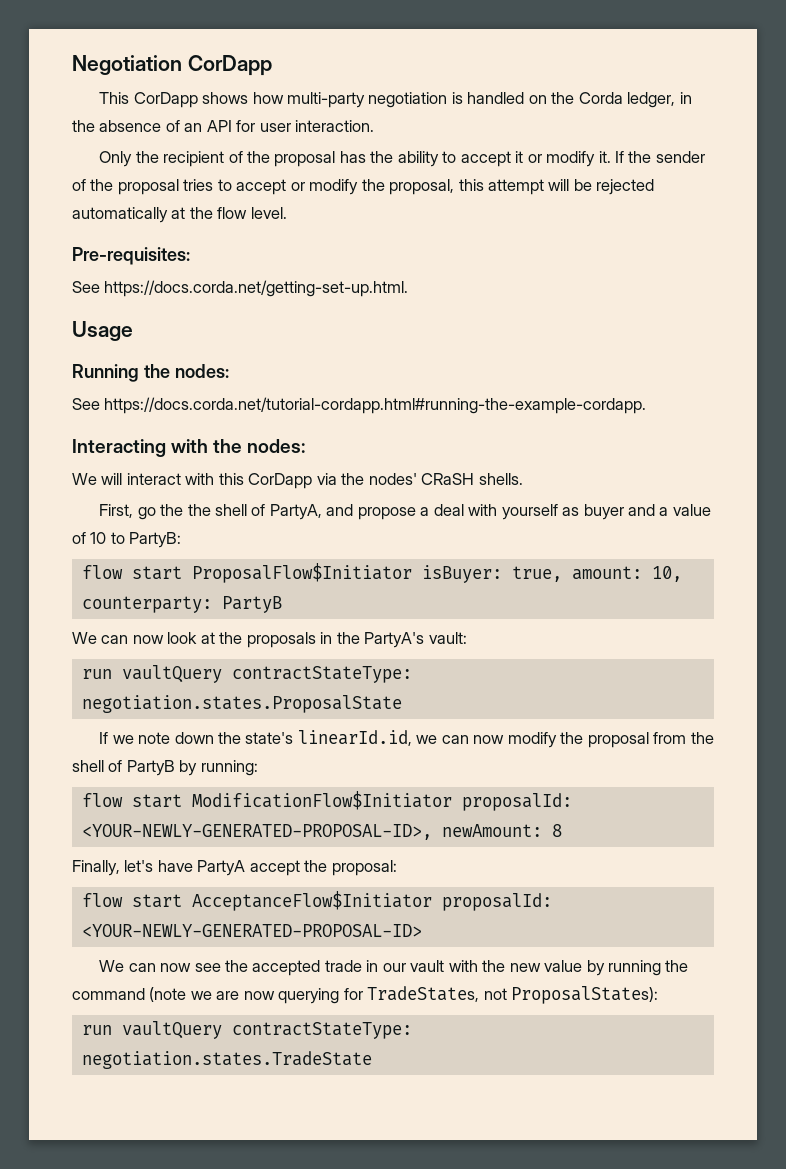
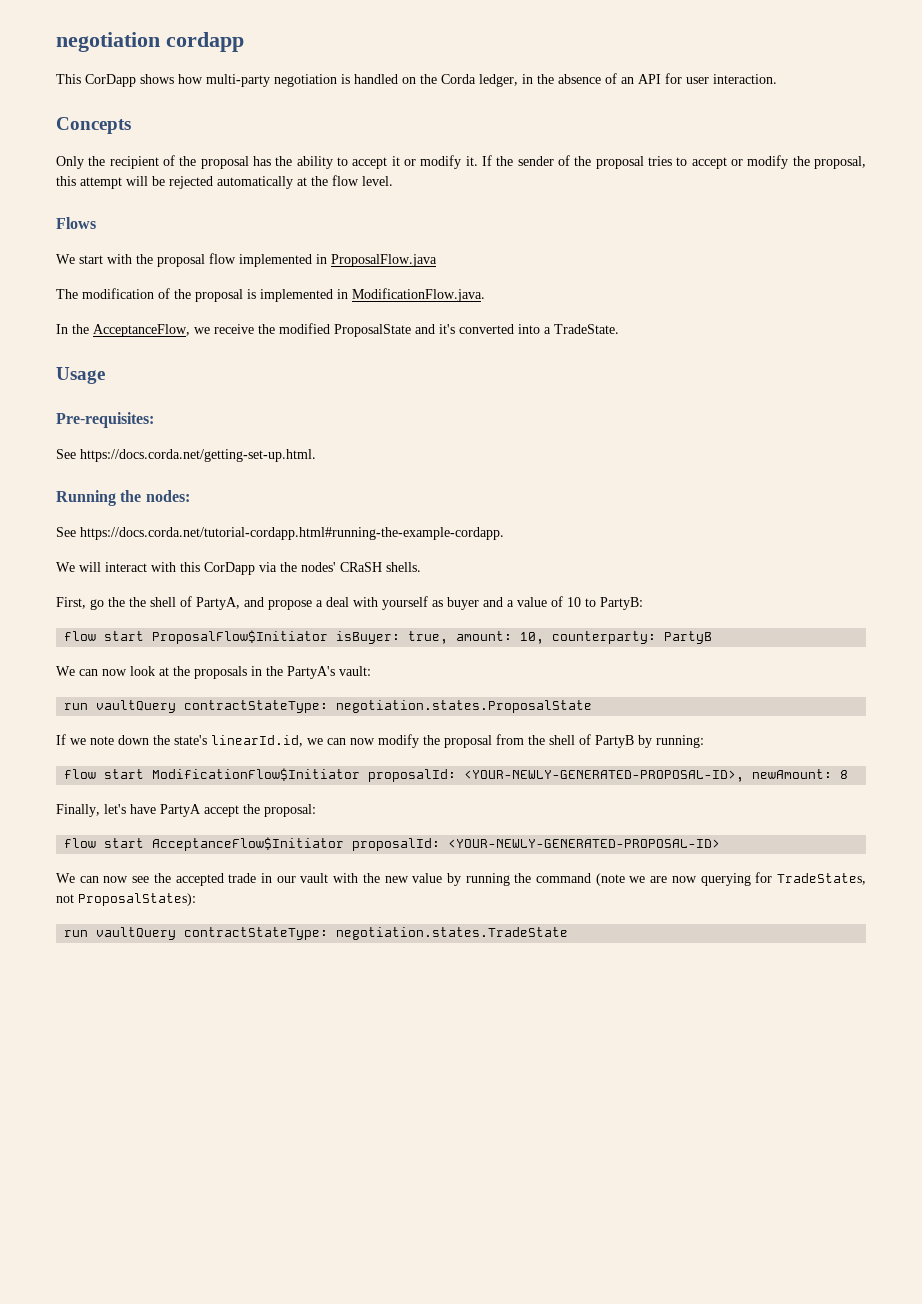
- Negotiation CorDapp
+ negotiation cordapp
+ Concepts
+ Flows
+ We start with the proposal flow implemented in ProposalFlow.java
+ The modification of the proposal is implemented in ModificationFlow.java.
+ In the AcceptanceFlow, we receive the modified ProposalState and it's converted into a TradeState.
+ Usage
- Usage
- Interacting with the nodes:

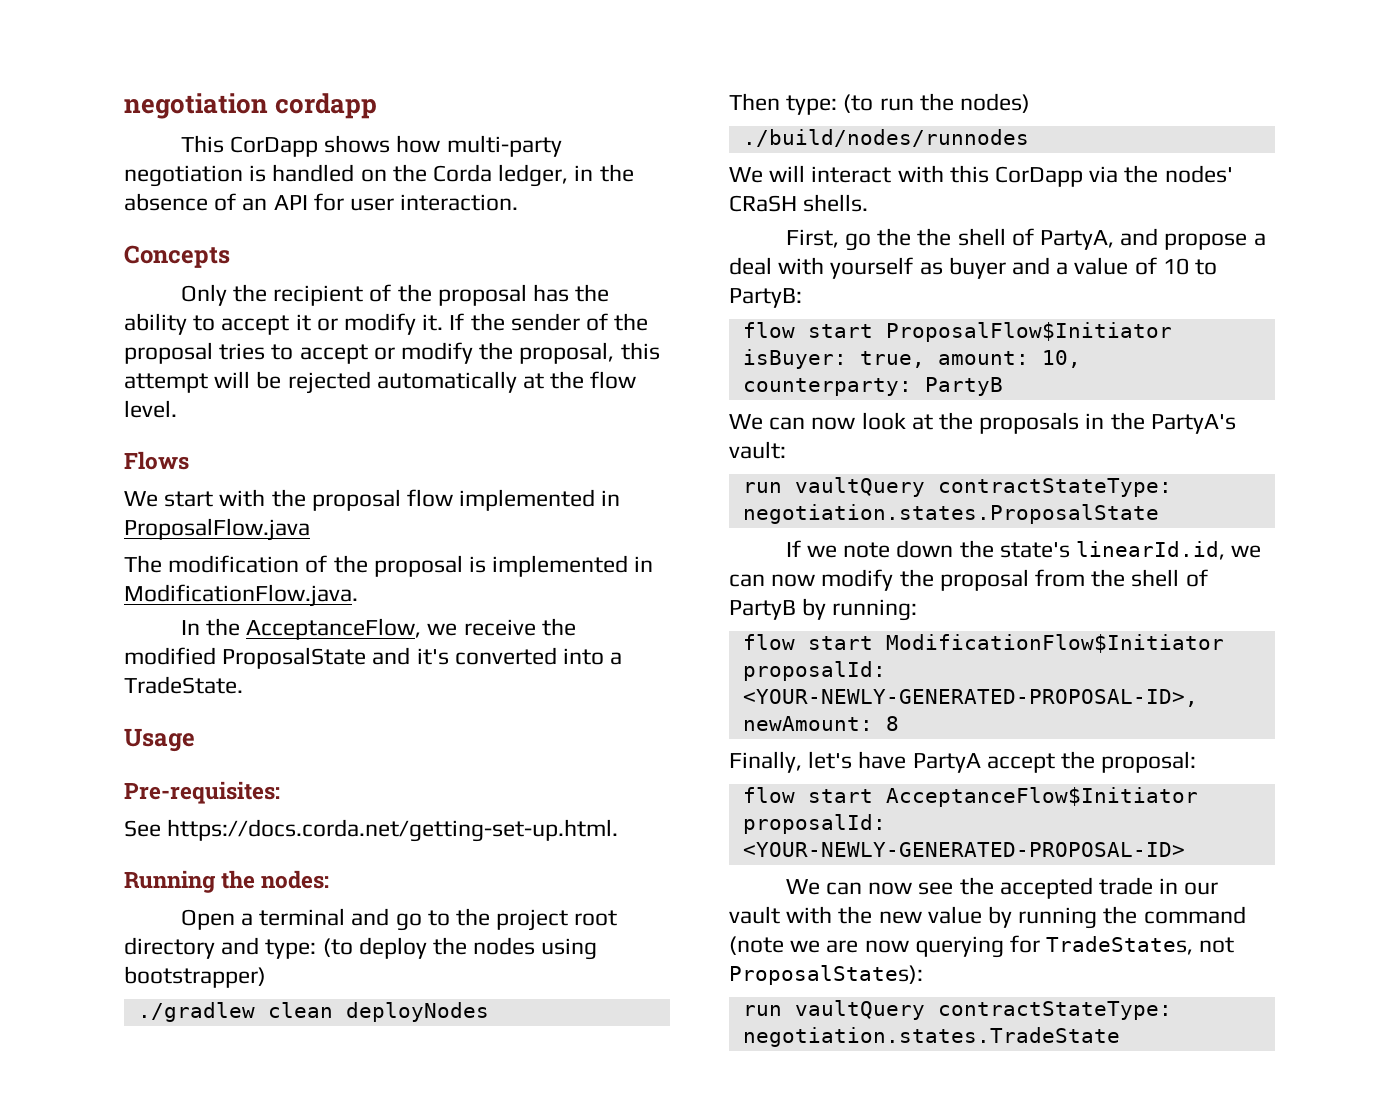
- See https://docs.corda.net/tutorial-cordapp.html#running-the-example-cordapp.
+ Open a terminal and go to the project root directory and type: (to deploy the nodes using bootstrapper)
+ ./gradlew clean deployNodes
+ Then type: (to run the nodes)
+ ./build/nodes/runnodes

